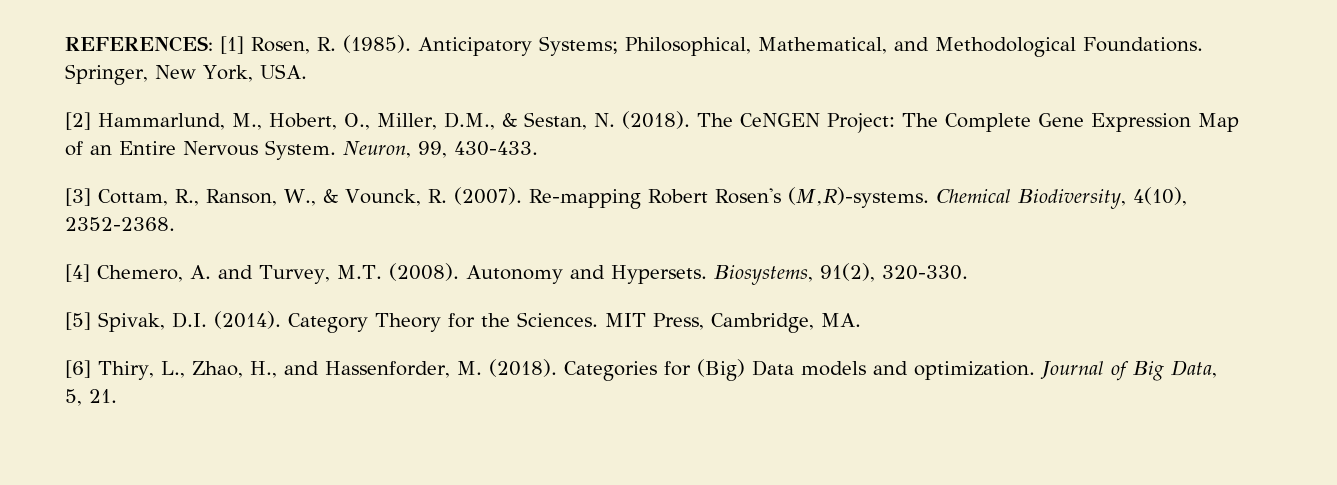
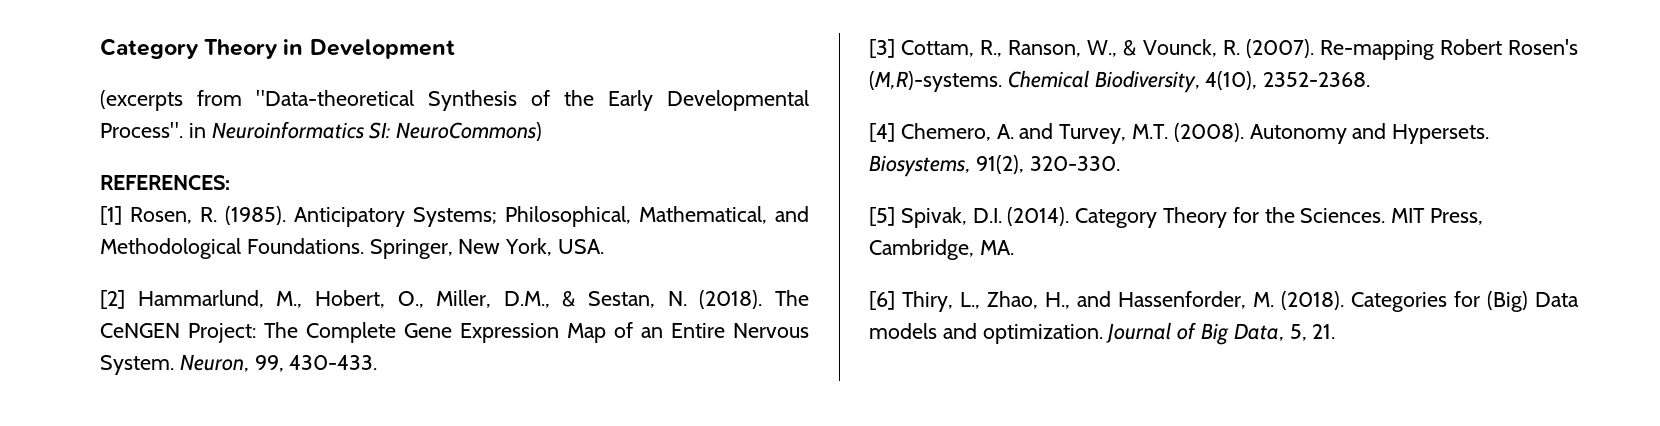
+ Category Theory in Development
+ (excerpts from "Data-theoretical Synthesis of the Early Developmental Process". in Neuroinformatics SI: NeuroCommons)
- REFERENCES: [1] Rosen, R. (1985).
+ REFERENCES:
+ [1] Rosen, R. (1985).

